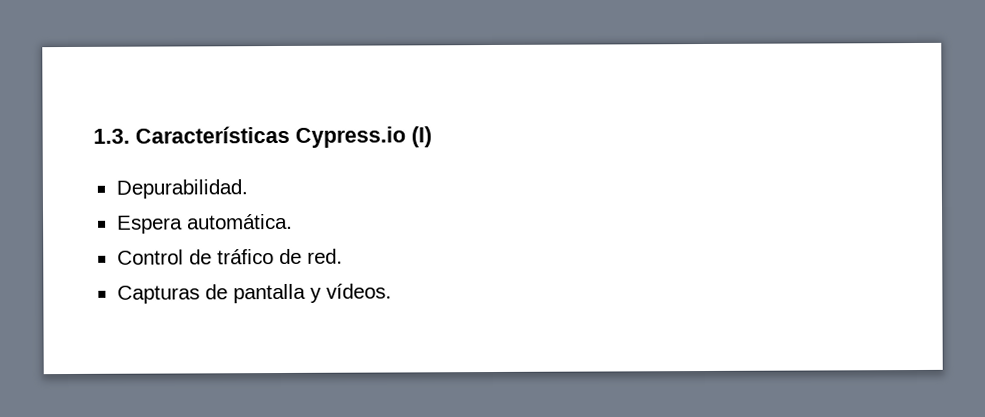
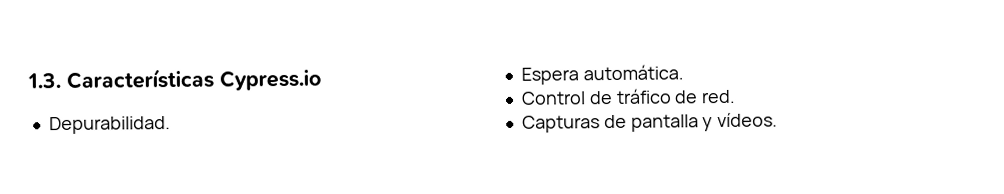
- 1.3. Características Cypress.io (I)
+ 1.3. Características Cypress.io

